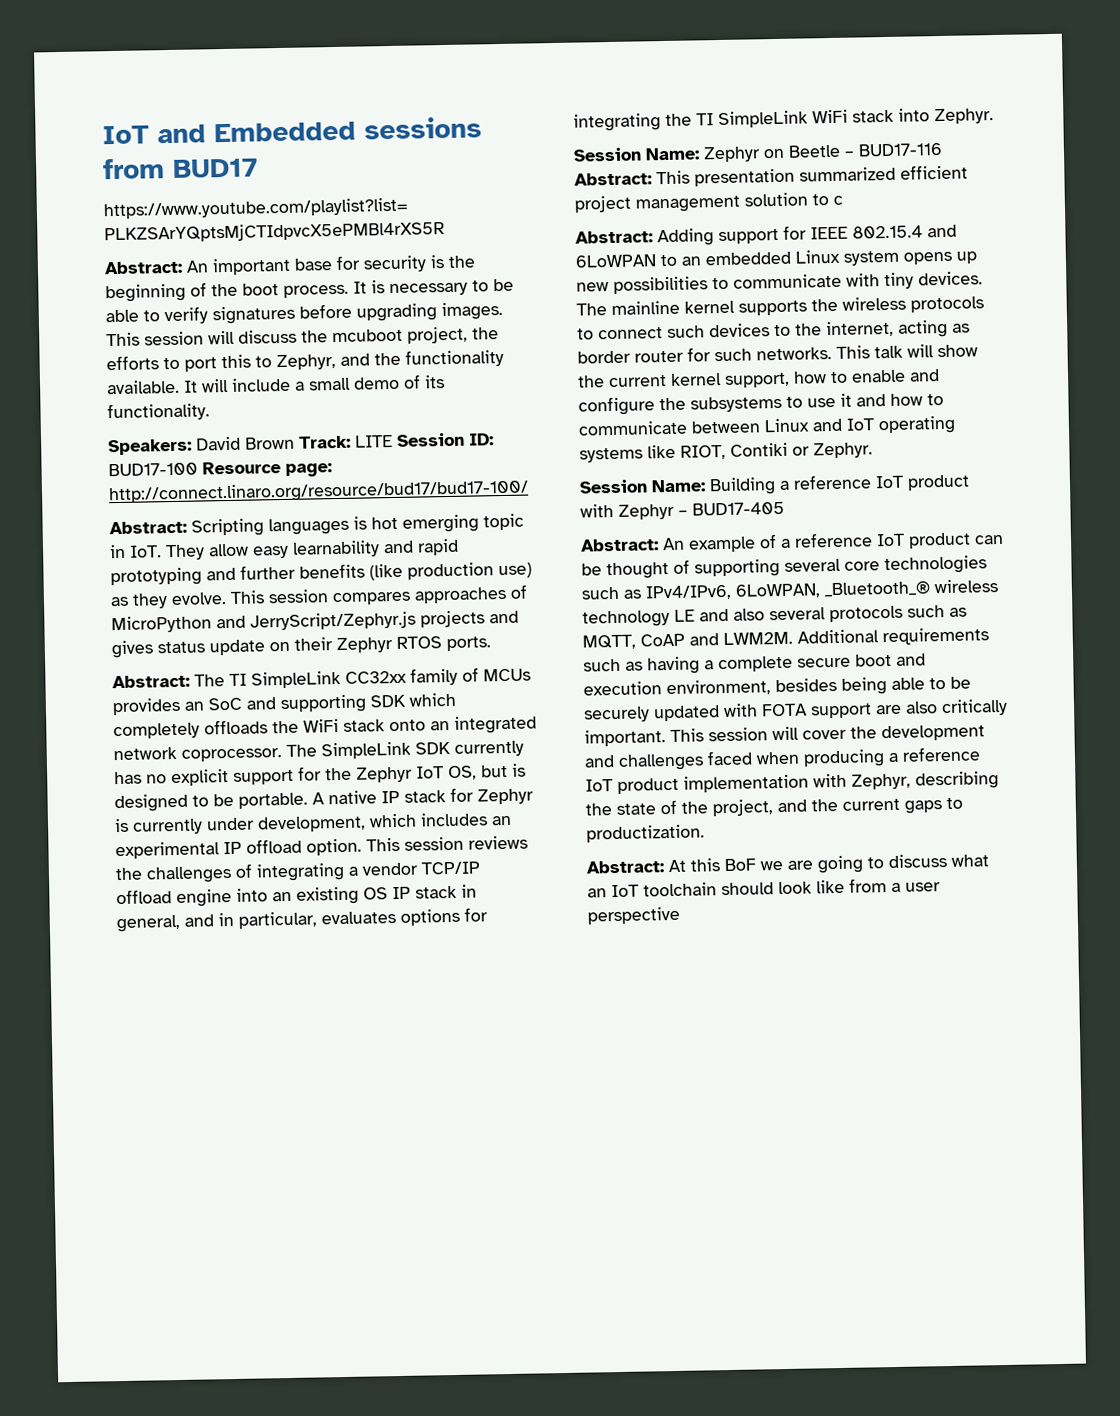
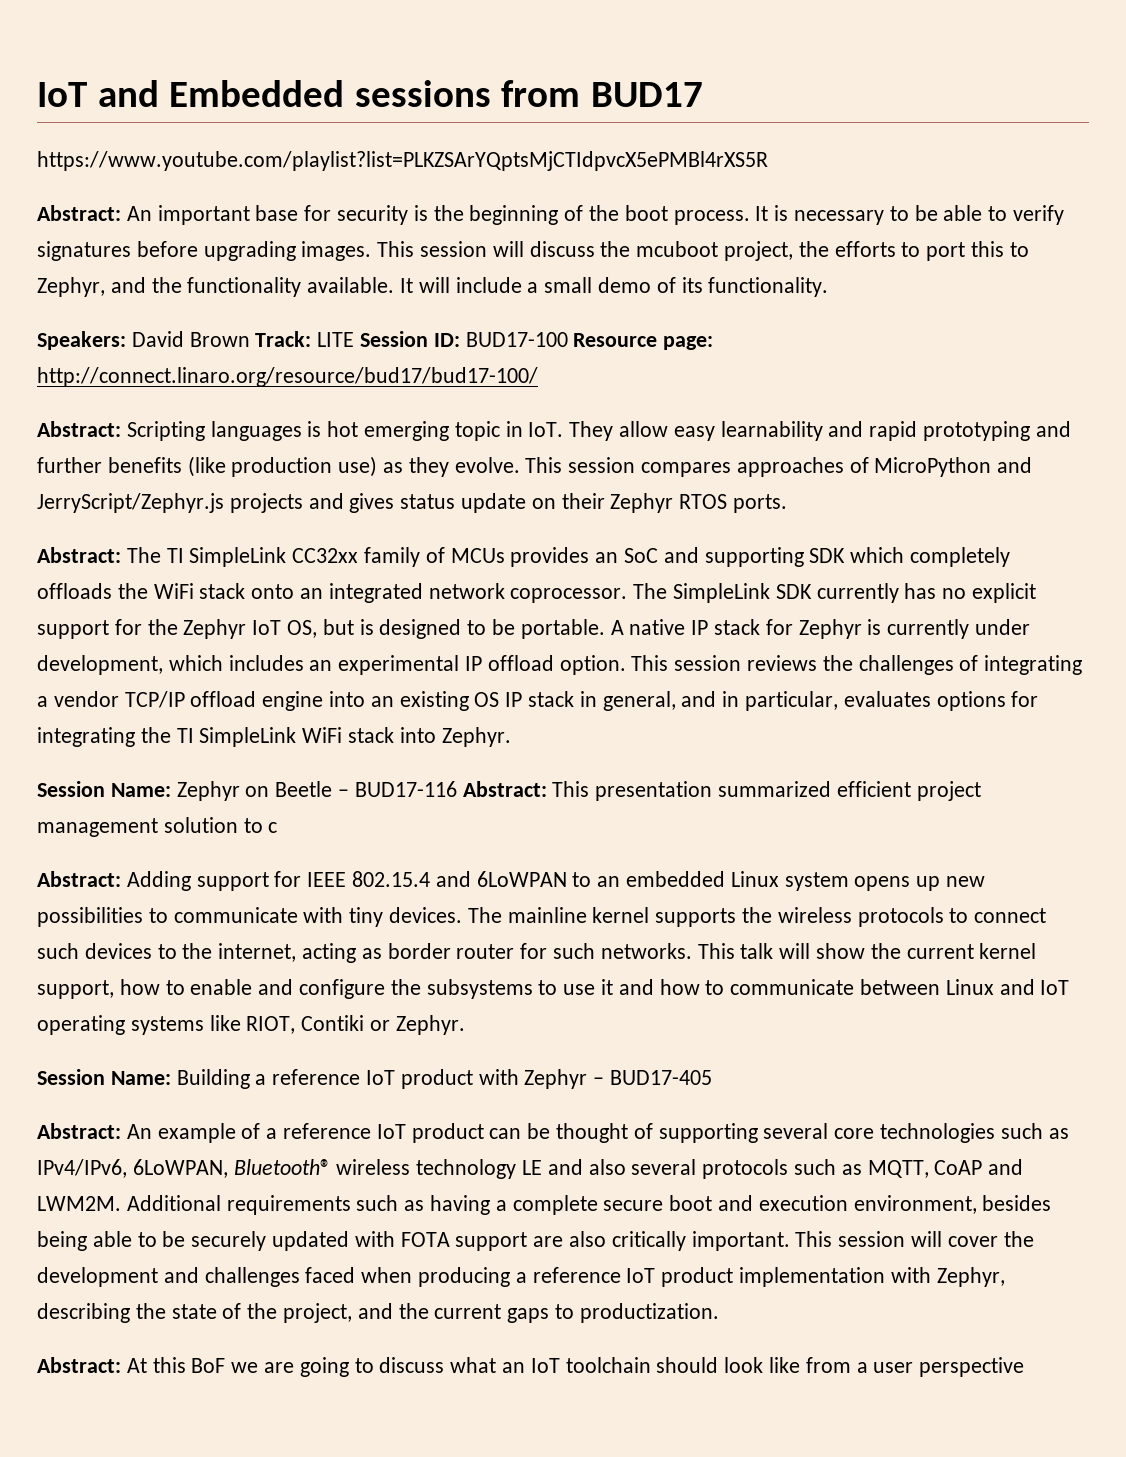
- Abstract: An example of a reference IoT product can be thought of supporting several core technologies such as IPv4/IPv6, 6LoWPAN, _Bluetooth_® wireless technology LE and also several protocols such as MQTT, CoAP and LWM2M.
+ Abstract: An example of a reference IoT product can be thought of supporting several core technologies such as IPv4/IPv6, 6LoWPAN, Bluetooth® wireless technology LE and also several protocols such as MQTT, CoAP and LWM2M.

